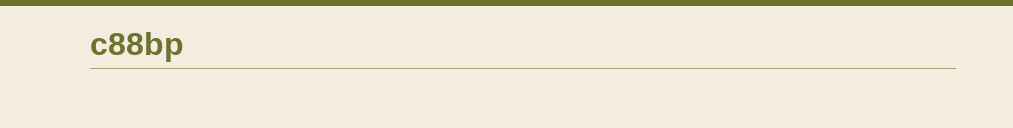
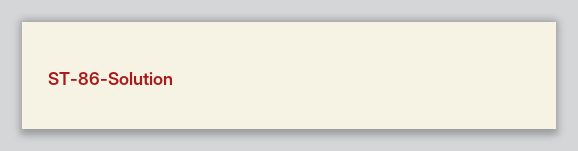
- c88bp
+ ST-86-Solution

